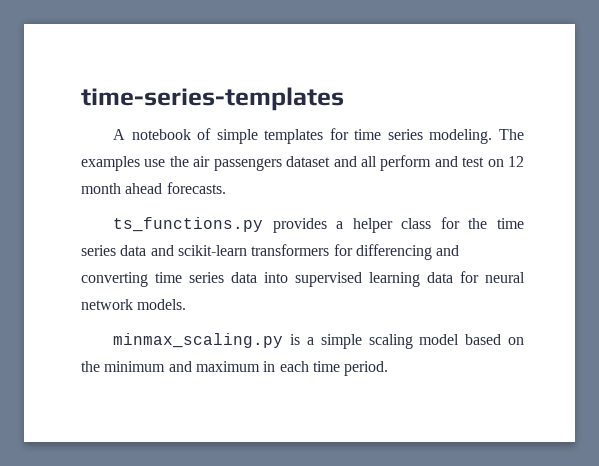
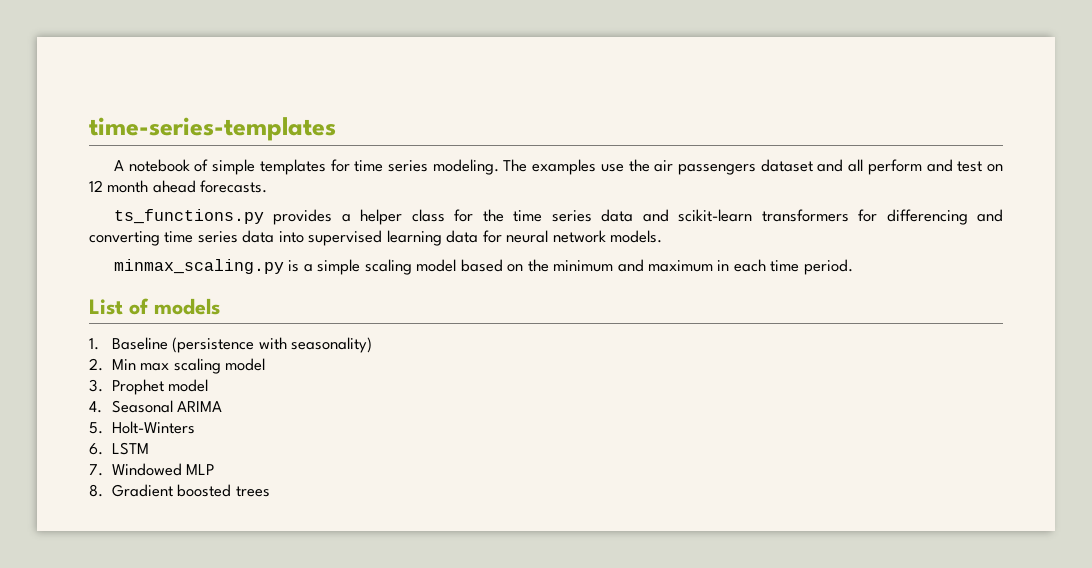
+ List of models
+ 1. Baseline (persistence with seasonality)
+ 2. Min max scaling model
+ 3. Prophet model
+ 4. Seasonal ARIMA
+ 5. Holt-Winters
+ 6. LSTM
+ 7. Windowed MLP
+ 8. Gradient boosted trees

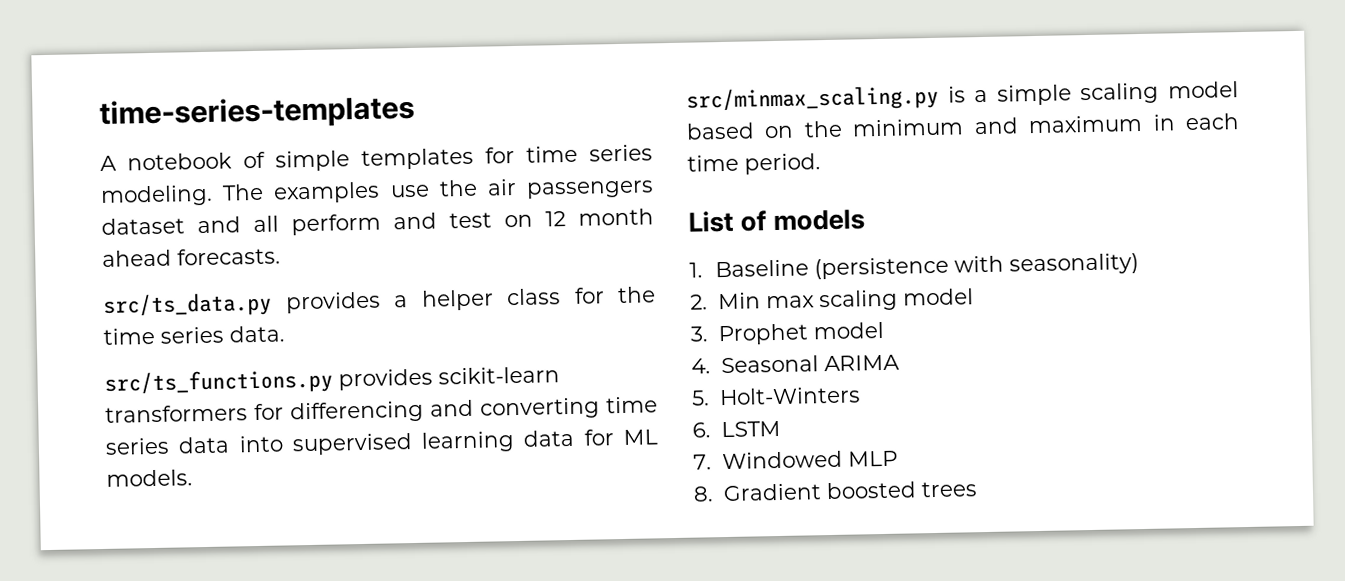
- ts_functions.py provides a helper class for the time series data and scikit-learn transformers for differencing and converting time series data into supervised learning data for neural network models.
+ src/ts_data.py provides a helper class for the time series data.
+ src/ts_functions.py provides scikit-learn transformers for differencing and converting time series data into supervised learning data for ML models.
- minmax_scaling.py is a simple scaling model based on the minimum and maximum in each time period.
+ src/minmax_scaling.py is a simple scaling model based on the minimum and maximum in each time period.

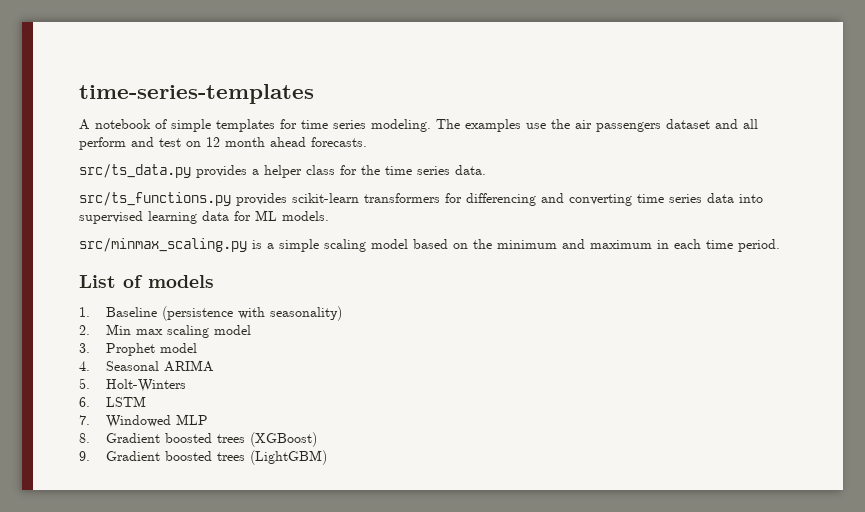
- 8. Gradient boosted trees
+ 8. Gradient boosted trees (XGBoost)
+ 9. Gradient boosted trees (LightGBM)

